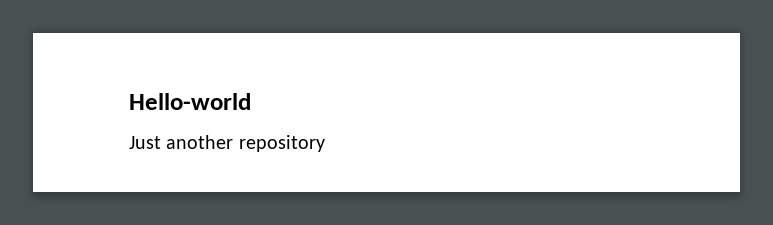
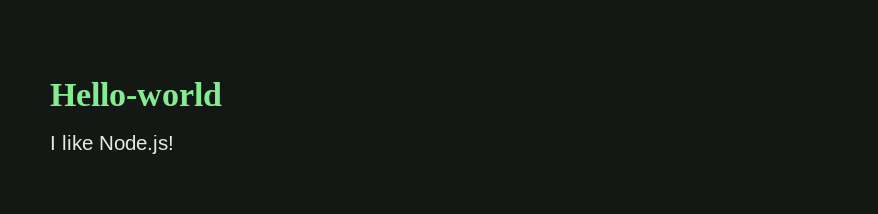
- Just another repository
+ I like Node.js!

